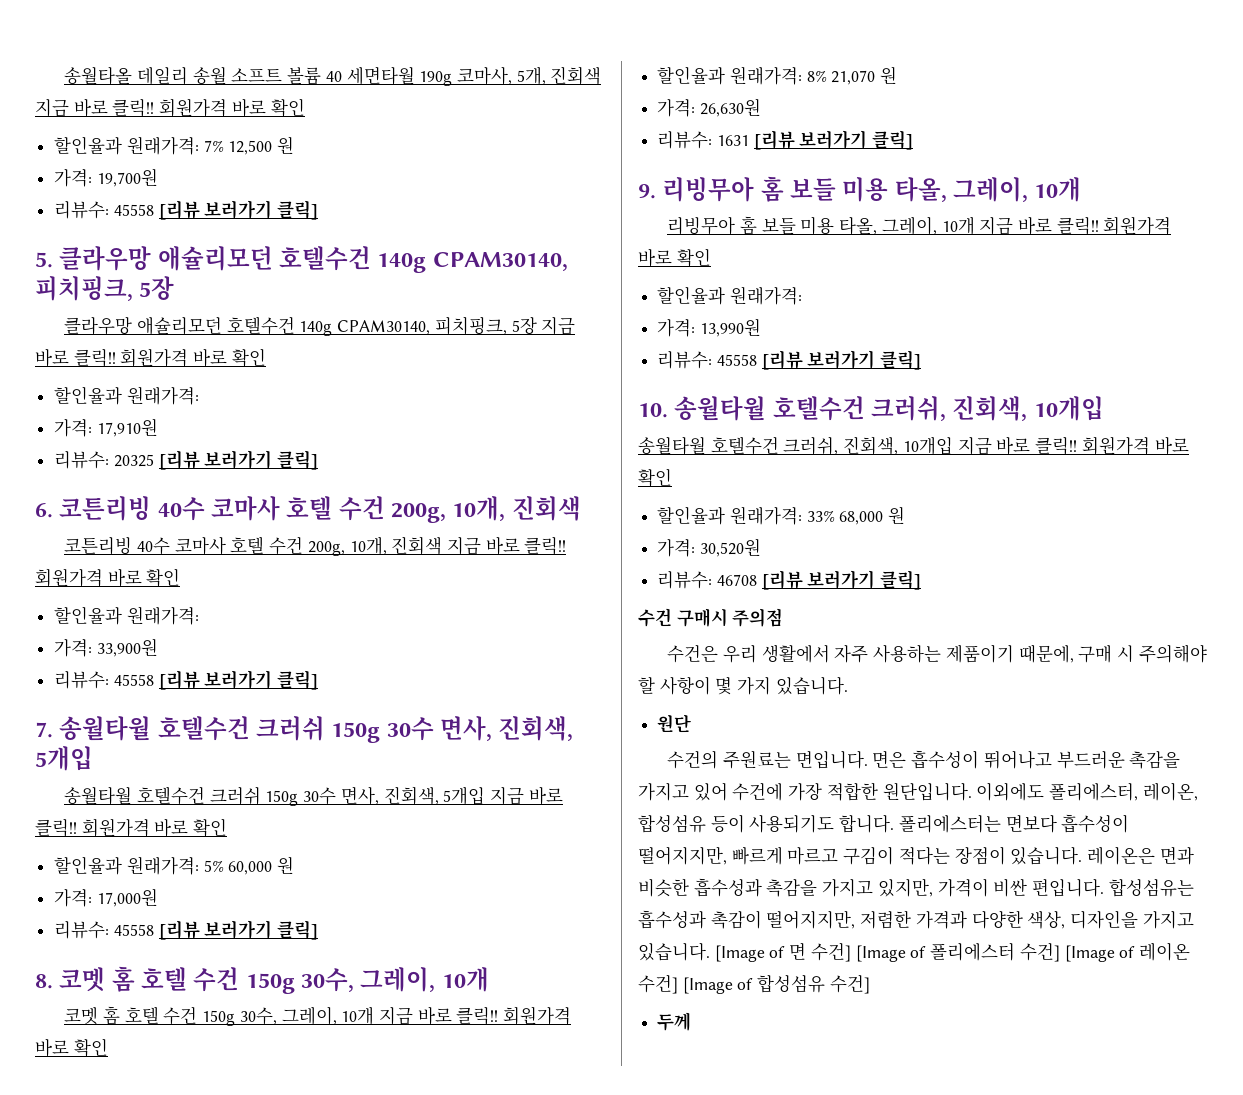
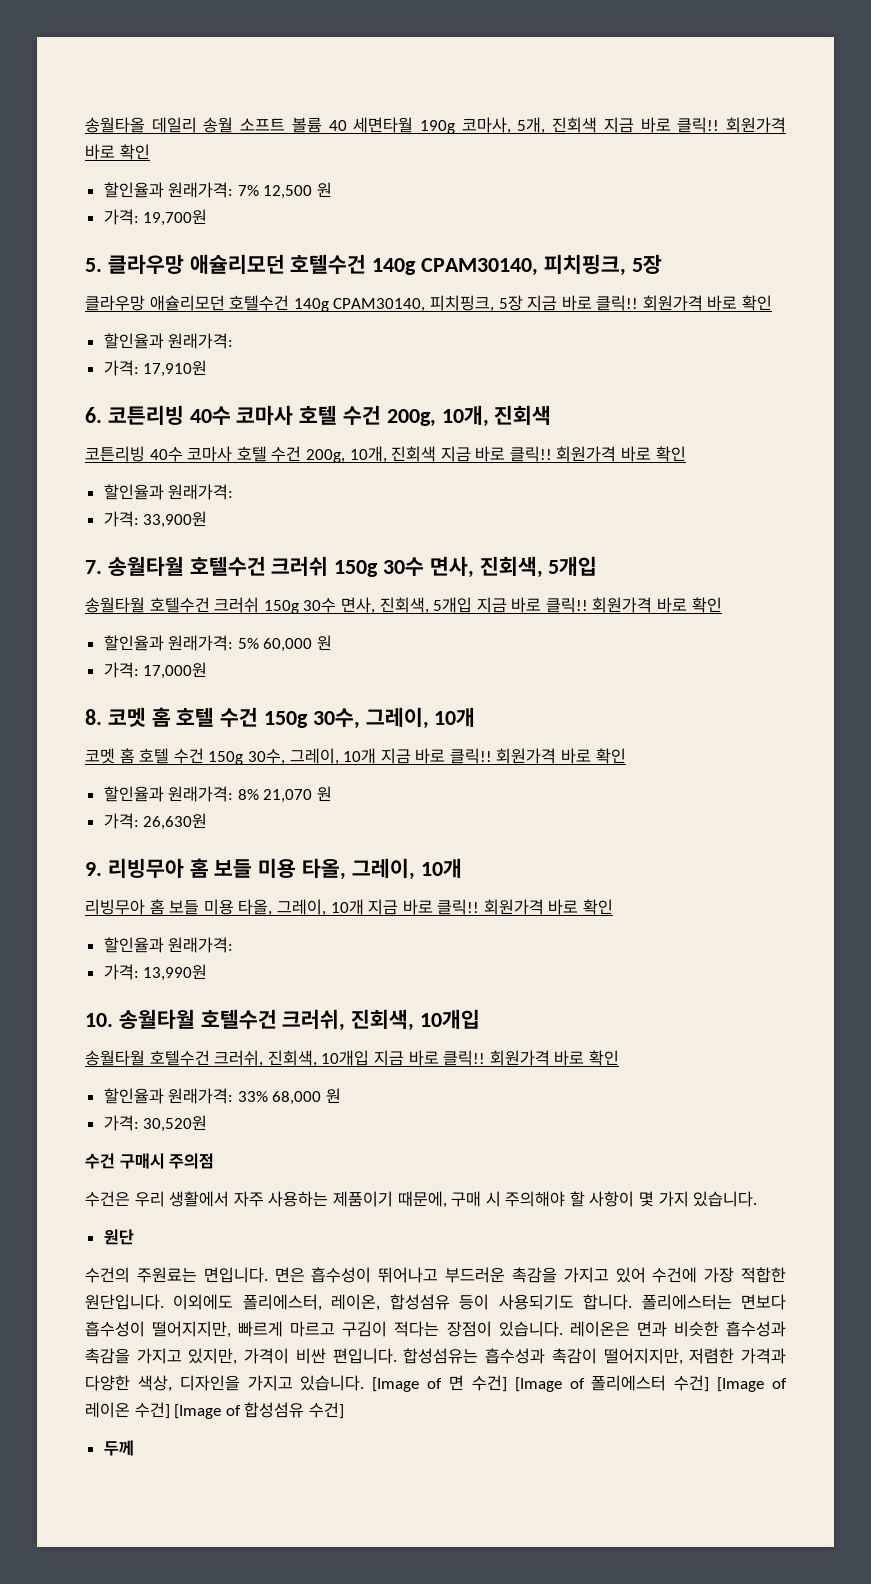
  가격: 19,700원
- 리뷰수: 45558 [리뷰 보러가기 클릭]
- 리뷰수: 20325 [리뷰 보러가기 클릭]
  가격: 33,900원
- 리뷰수: 45558 [리뷰 보러가기 클릭]
  가격: 17,000원
- 리뷰수: 45558 [리뷰 보러가기 클릭]
- 리뷰수: 1631 [리뷰 보러가기 클릭]
  가격: 13,990원
- 리뷰수: 45558 [리뷰 보러가기 클릭]
- 리뷰수: 46708 [리뷰 보러가기 클릭]

